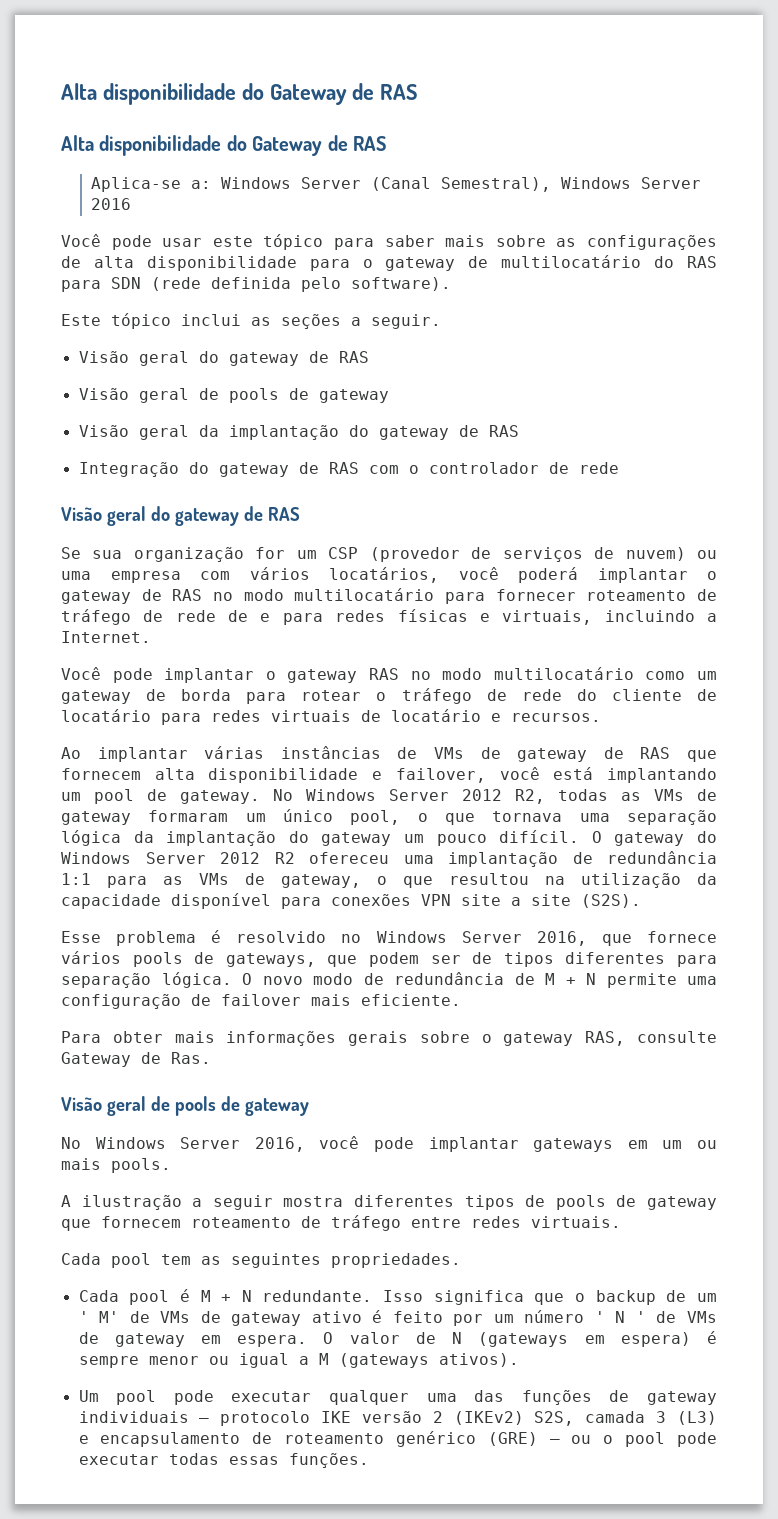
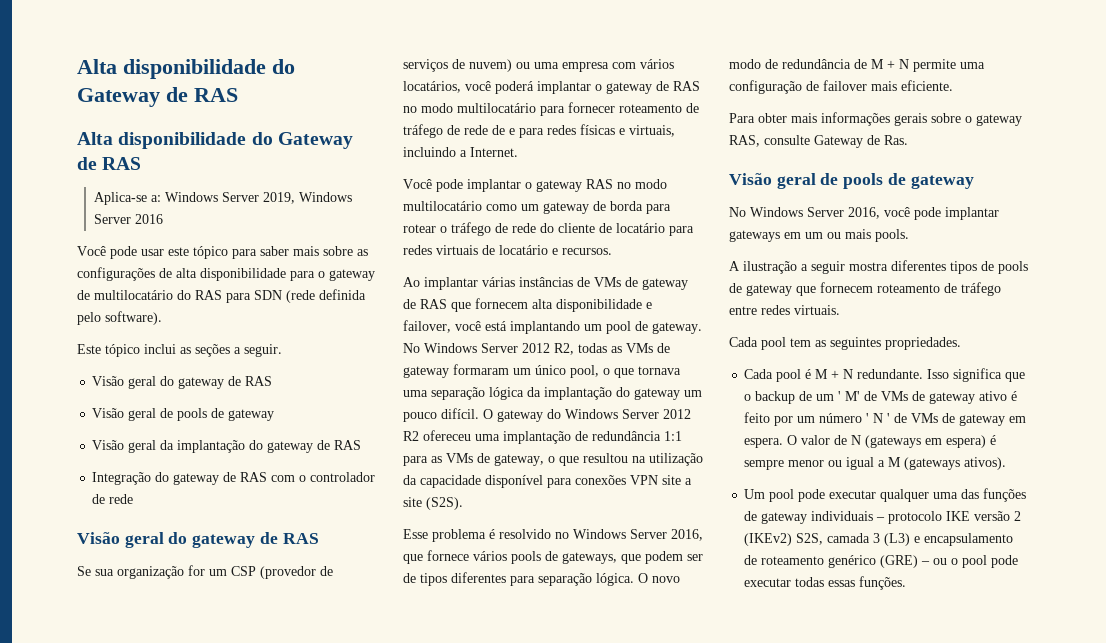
- Aplica-se a: Windows Server (Canal Semestral), Windows Server 2016
+ Aplica-se a: Windows Server 2019, Windows Server 2016

